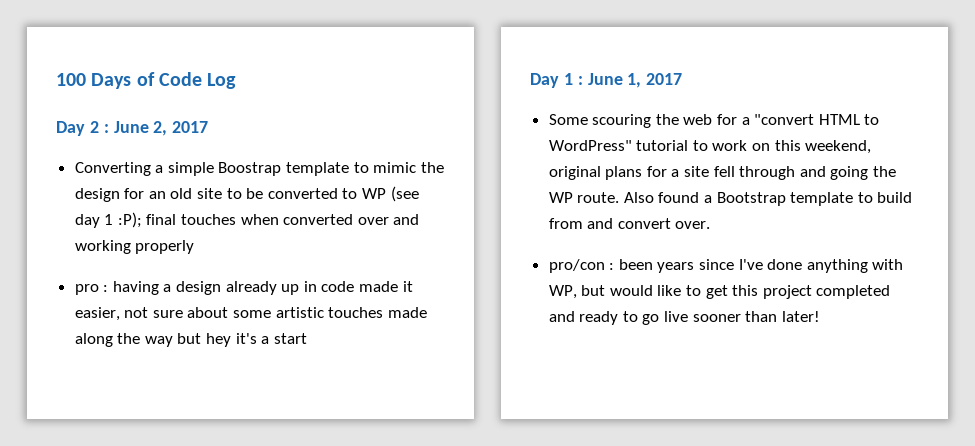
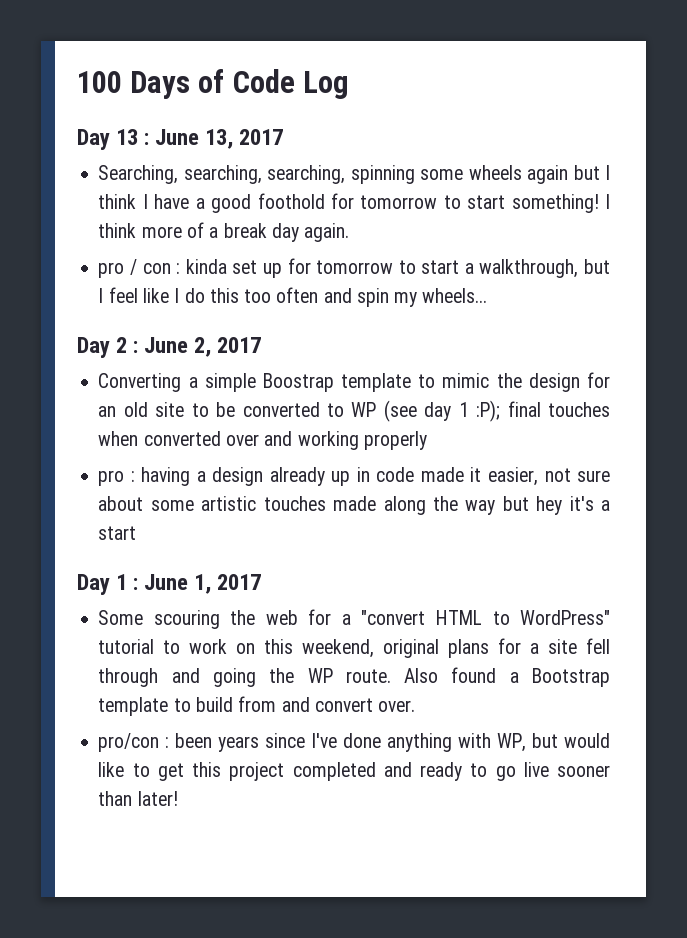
+ Day 13 : June 13, 2017
+ Searching, searching, searching, spinning some wheels again but I think I have a good foothold for tomorrow to start something! I think more of a break day again.
+ pro / con : kinda set up for tomorrow to start a walkthrough, but I feel like I do this too often and spin my wheels...

